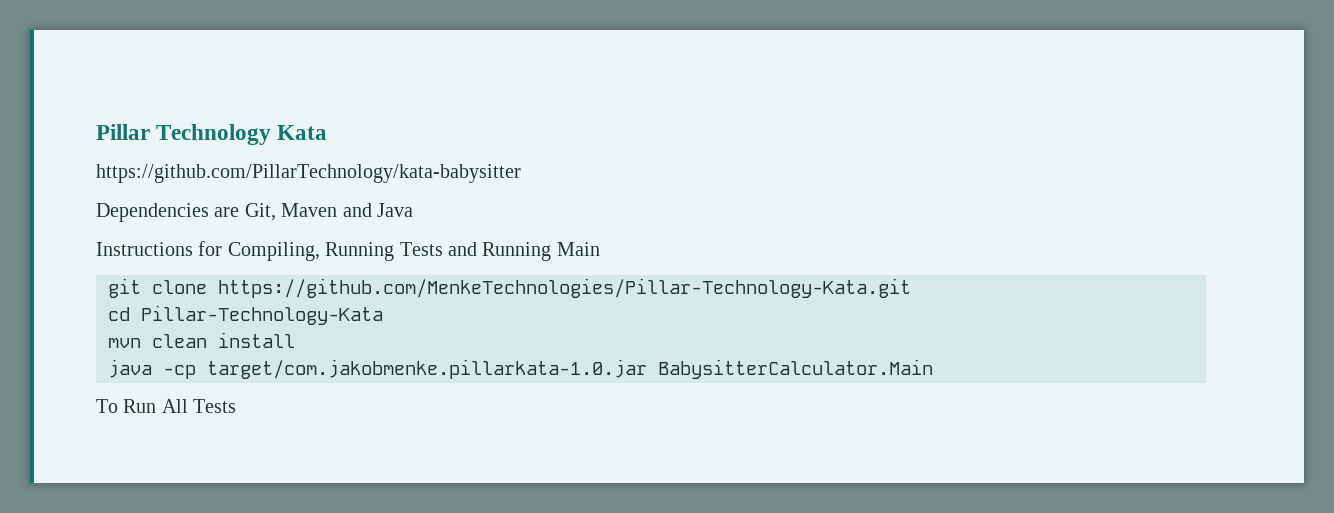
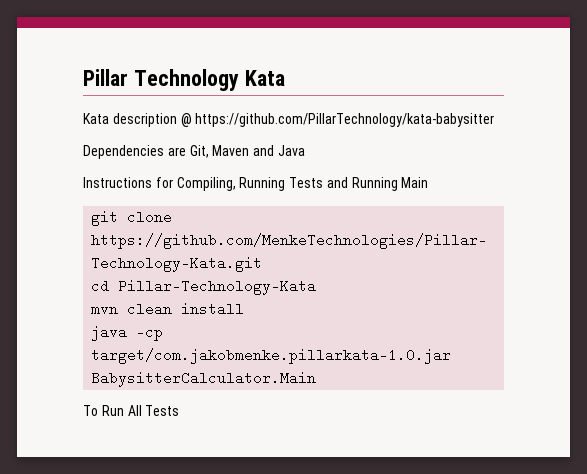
- https://github.com/PillarTechnology/kata-babysitter
+ Kata description @ https://github.com/PillarTechnology/kata-babysitter

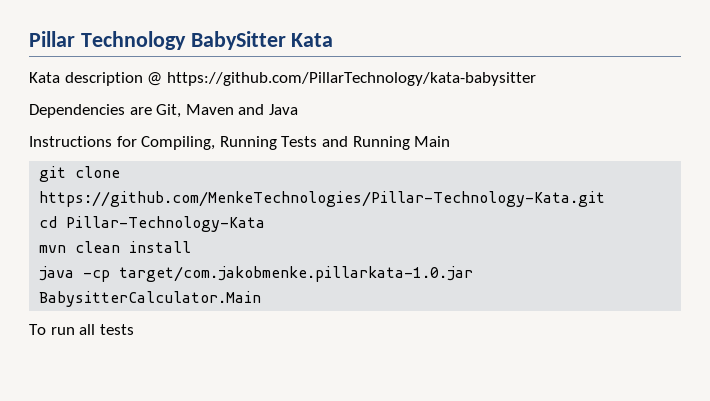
- Pillar Technology Kata
+ Pillar Technology BabySitter Kata
- To Run All Tests
+ To run all tests

